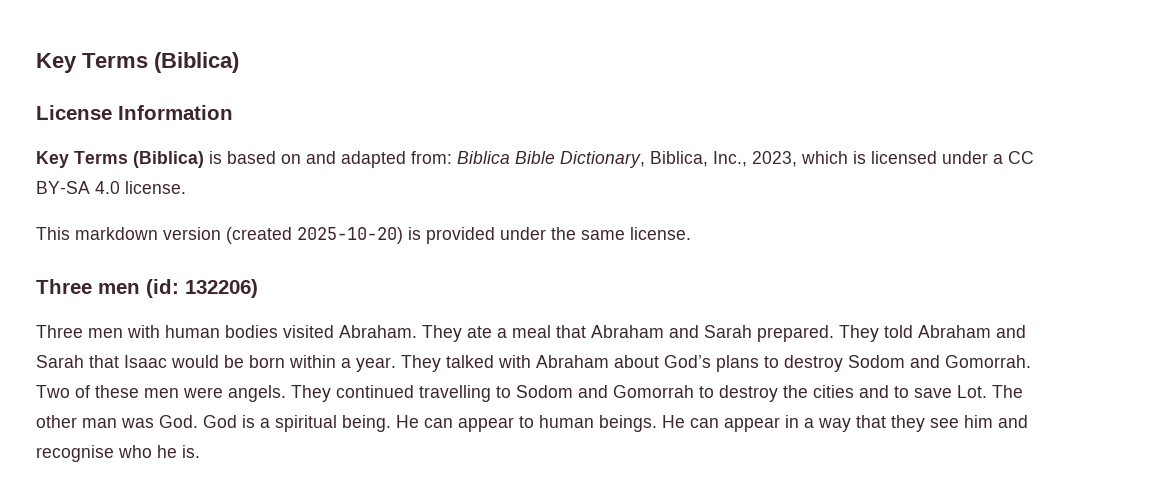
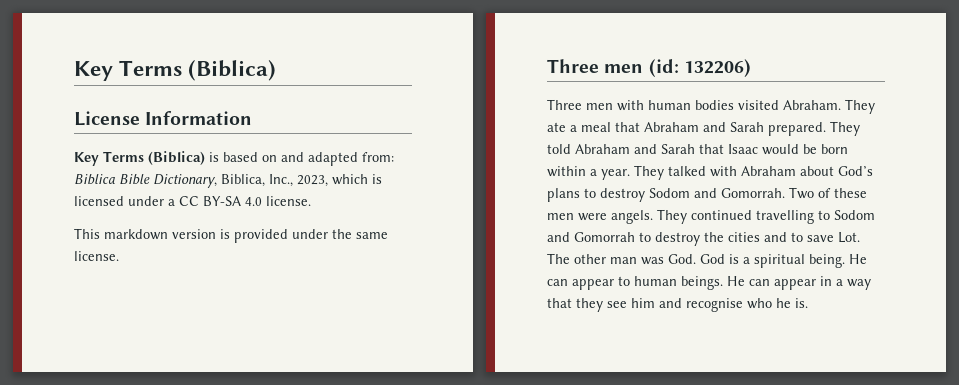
- This markdown version (created 2025-10-20) is provided under the same license.
+ This markdown version is provided under the same license.

